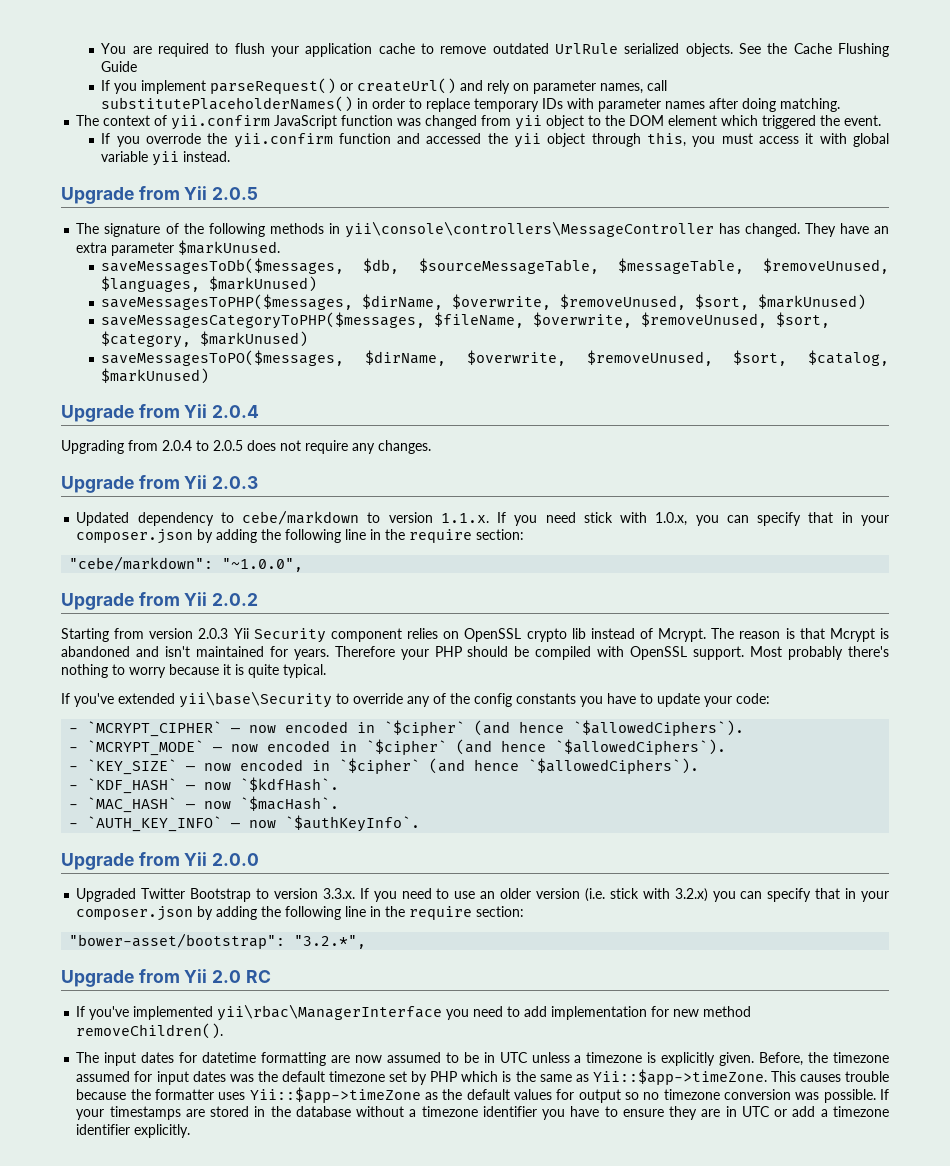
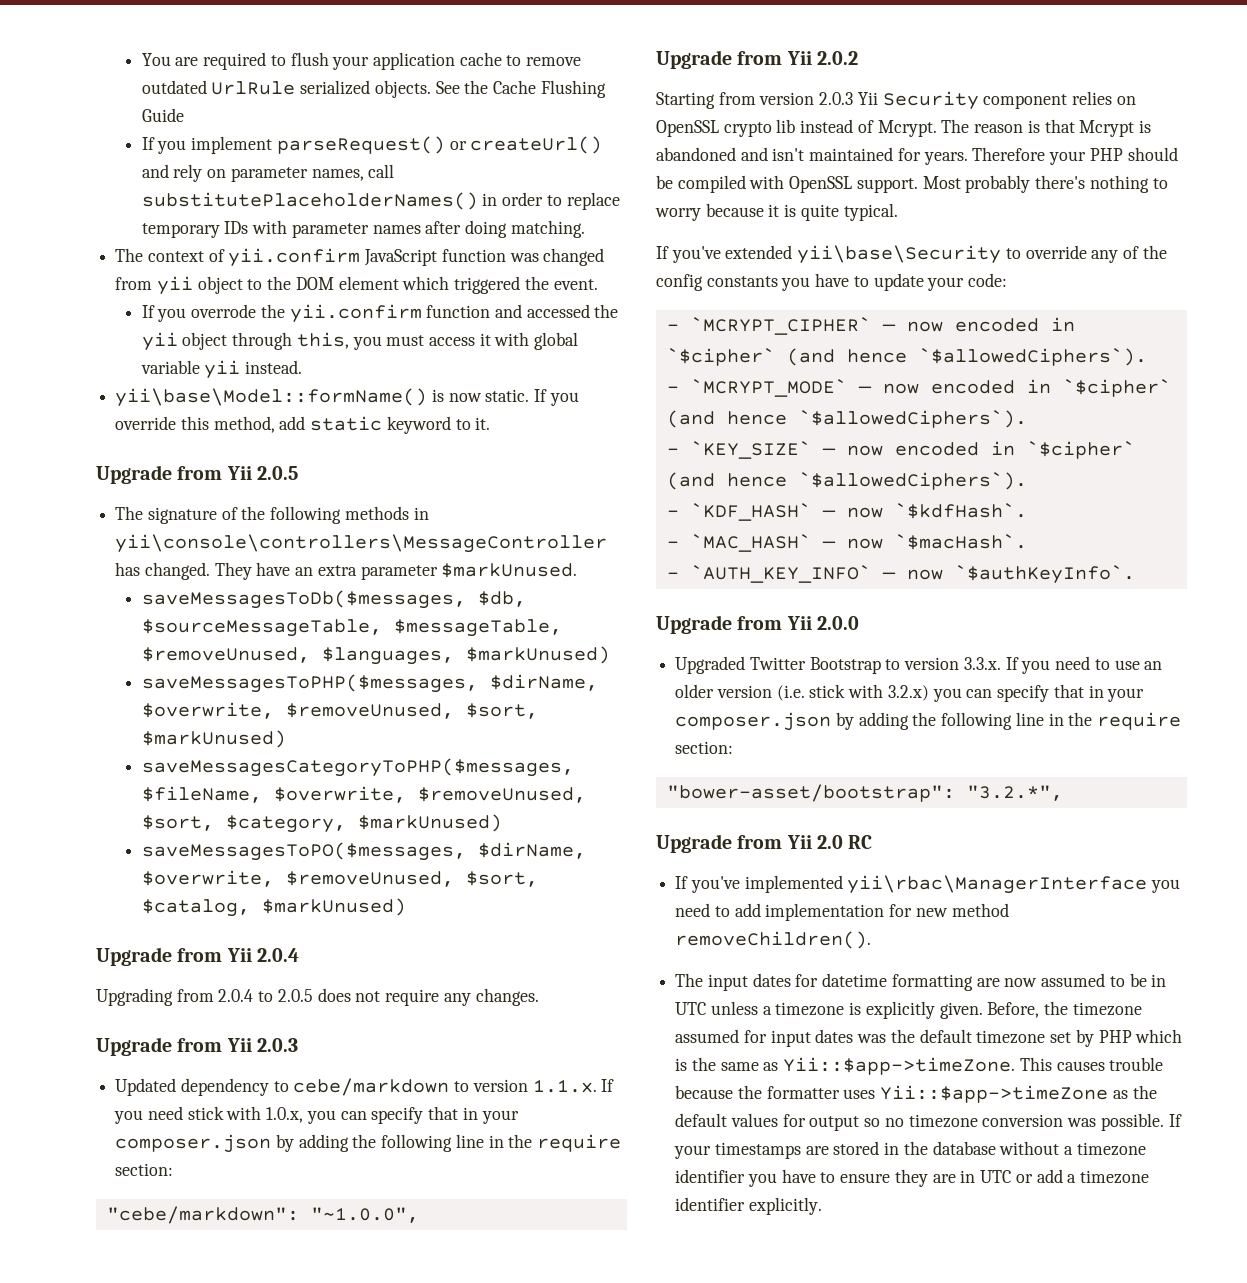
+ yii\base\Model::formName() is now static. If you override this method, add static keyword to it.

